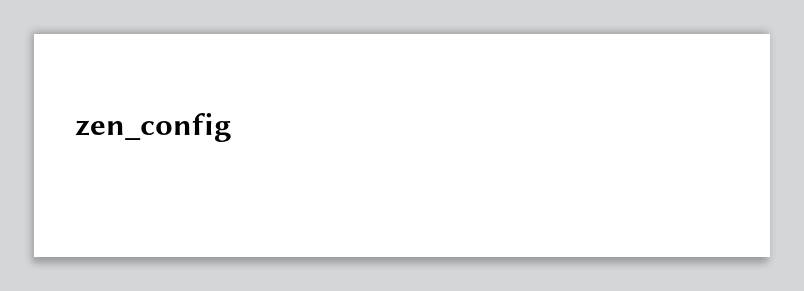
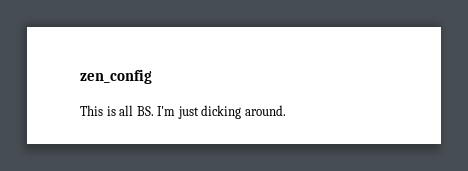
+ This is all BS. I'm just dicking around.

